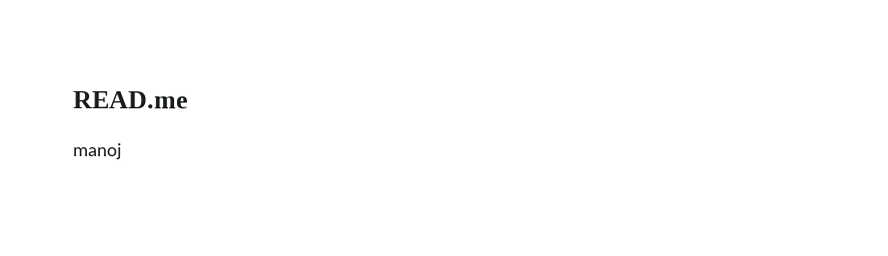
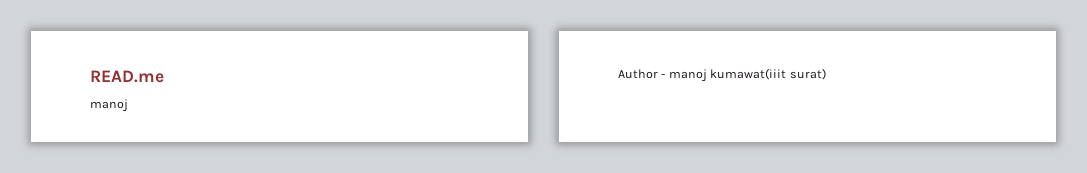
+ Author - manoj kumawat(iiit surat)

